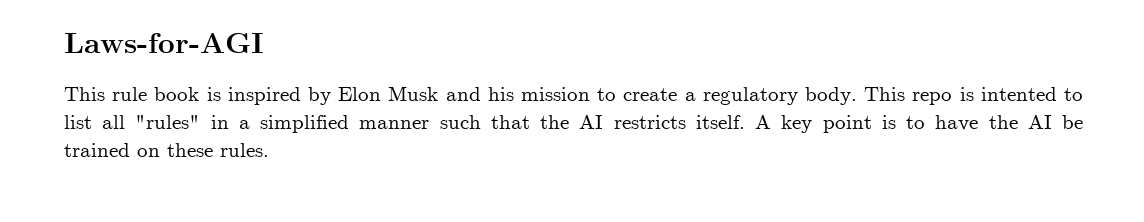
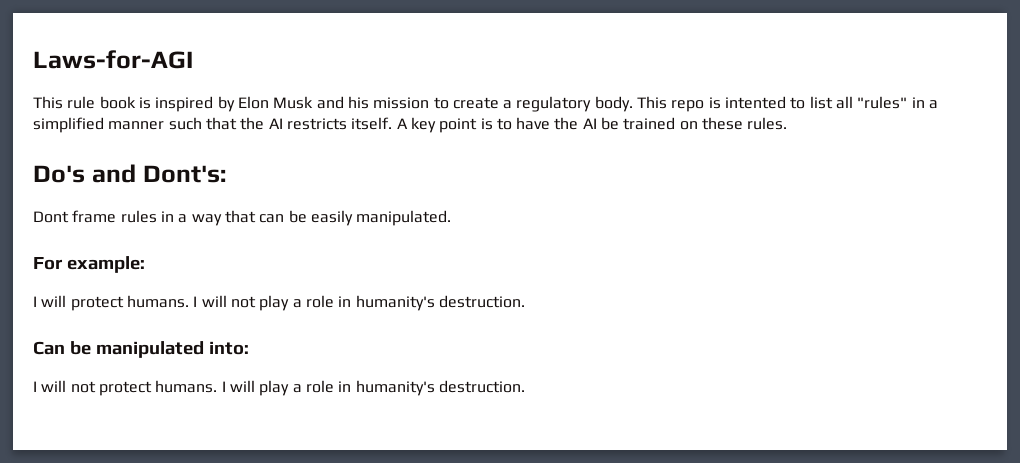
+ Do's and Dont's:
+ Dont frame rules in a way that can be easily manipulated.
+ For example:
+ I will protect humans. I will not play a role in humanity's destruction.
+ Can be manipulated into:
+ I will not protect humans. I will play a role in humanity's destruction.

